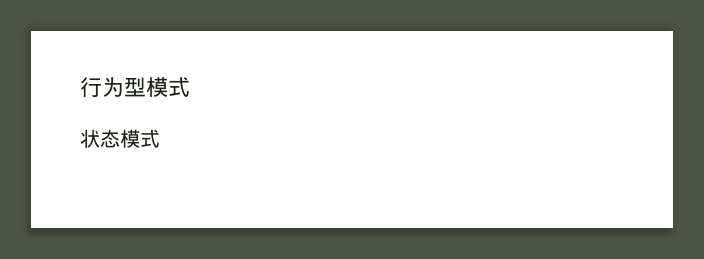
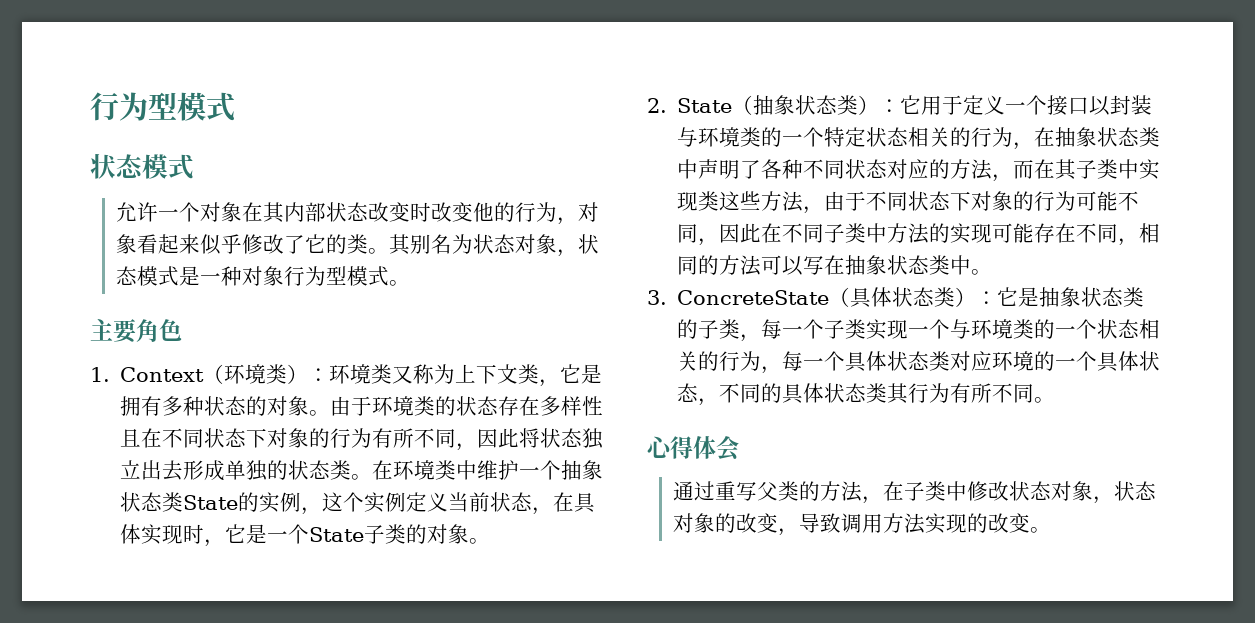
+ 允许一个对象在其内部状态改变时改变他的行为，对象看起来似乎修改了它的类。其别名为状态对象，状态模式是一种对象行为型模式。
+ 主要角色
+ 1. Context（环境类）：环境类又称为上下文类，它是拥有多种状态的对象。由于环境类的状态存在多样性且在不同状态下对象的行为有所不同，因此将状态独立出去形成单独的状态类。在环境类中维护一个抽象状态类State的实例，这个实例定义当前状态，在具体实现时，它是一个State子类的对象。
+ 2. State（抽象状态类）：它用于定义一个接口以封装与环境类的一个特定状态相关的行为，在抽象状态类中声明了各种不同状态对应的方法，而在其子类中实现类这些方法，由于不同状态下对象的行为可能不同，因此在不同子类中方法的实现可能存在不同，相同的方法可以写在抽象状态类中。
+ 3. ConcreteState（具体状态类）：它是抽象状态类的子类，每一个子类实现一个与环境类的一个状态相关的行为，每一个具体状态类对应环境的一个具体状态，不同的具体状态类其行为有所不同。
+ 心得体会
+ 通过重写父类的方法，在子类中修改状态对象，状态对象的改变，导致调用方法实现的改变。

